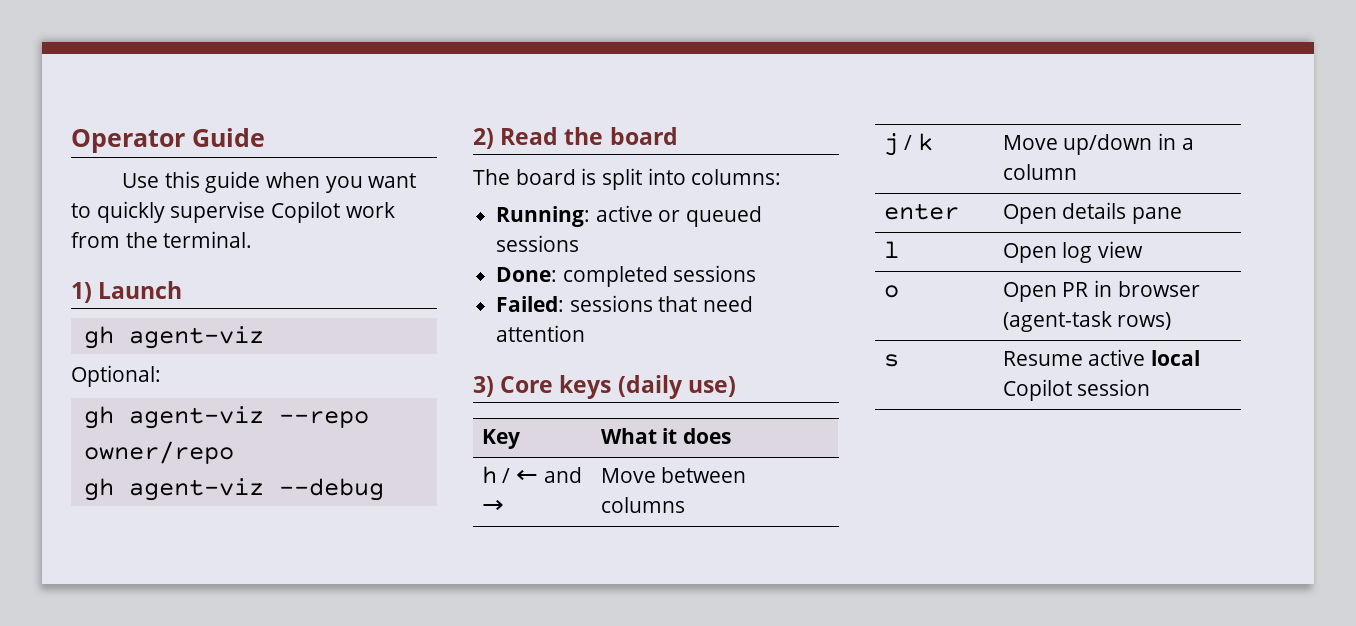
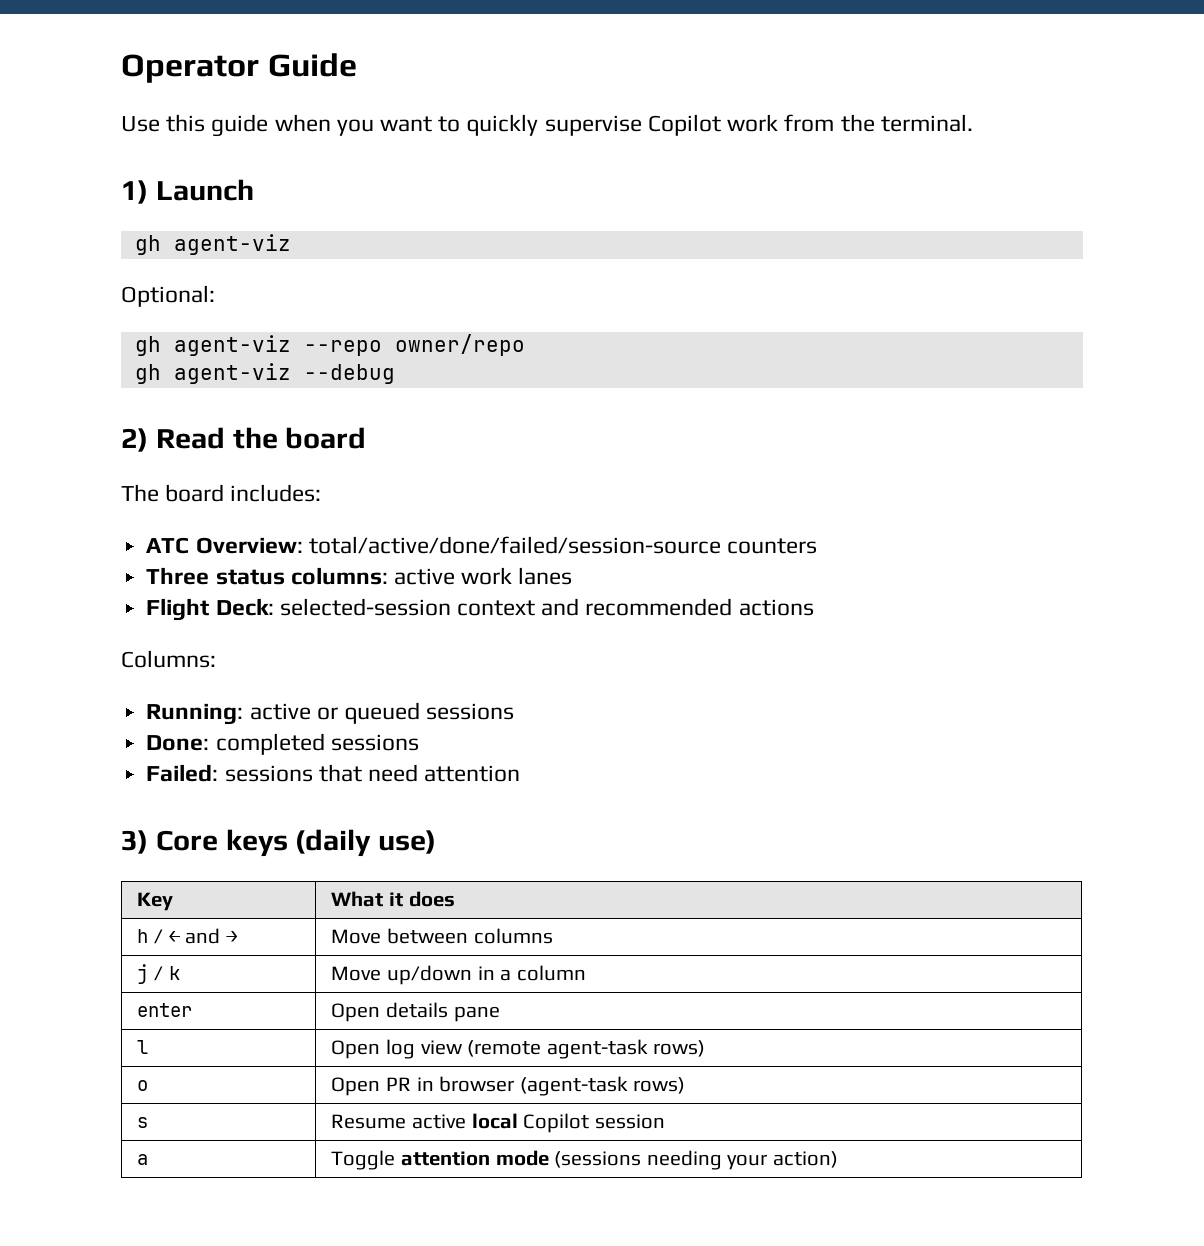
- The board is split into columns:
+ The board includes:
+ ATC Overview: total/active/done/failed/session-source counters
+ Three status columns: active work lanes
+ Flight Deck: selected-session context and recommended actions
+ Columns:
- l | Open log view
+ l | Open log view (remote agent-task rows)
+ a | Toggle attention mode (sessions needing your action)

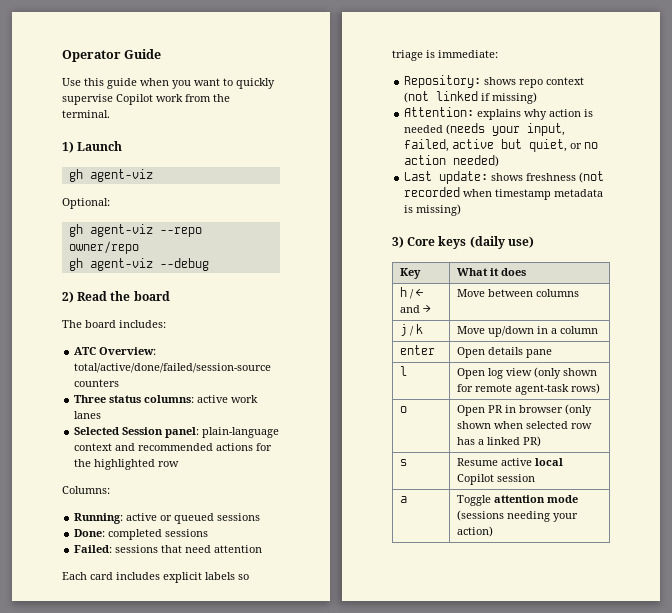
- Flight Deck: selected-session context and recommended actions
+ Selected Session panel: plain-language context and recommended actions for the highlighted row
+ Each card includes explicit labels so triage is immediate:
+ Repository: shows repo context (not linked if missing)
+ Attention: explains why action is needed (needs your input, failed, active but quiet, or no action needed)
+ Last update: shows freshness (not recorded when timestamp metadata is missing)
- l | Open log view (remote agent-task rows)
+ l | Open log view (only shown for remote agent-task rows)
- o | Open PR in browser (agent-task rows)
+ o | Open PR in browser (only shown when selected row has a linked PR)

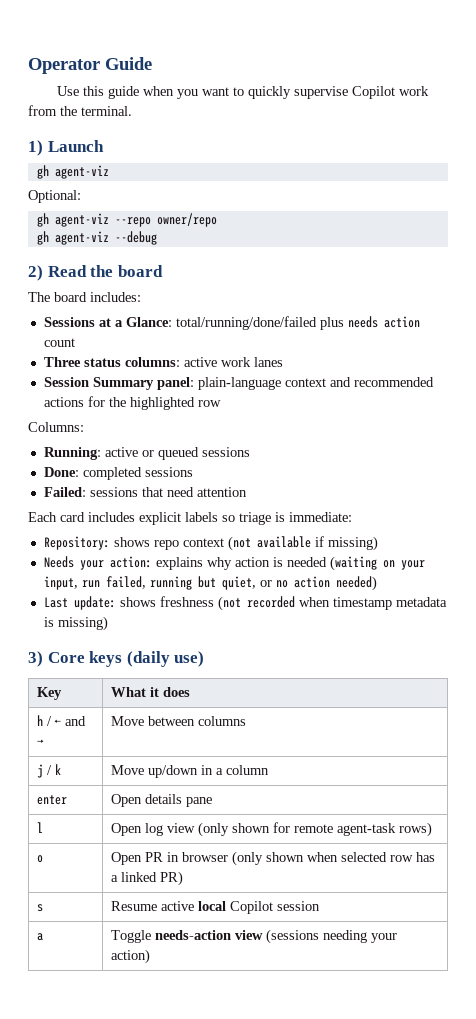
- ATC Overview: total/active/done/failed/session-source counters
+ Sessions at a Glance: total/running/done/failed plus needs action count
- Selected Session panel: plain-language context and recommended actions for the highlighted row
+ Session Summary panel: plain-language context and recommended actions for the highlighted row
- Repository: shows repo context (not linked if missing)
+ Repository: shows repo context (not available if missing)
- Attention: explains why action is needed (needs your input, failed, active but quiet, or no action needed)
+ Needs your action: explains why action is needed (waiting on your input, run failed, running but quiet, or no action needed)
- a | Toggle attention mode (sessions needing your action)
+ a | Toggle needs-action view (sessions needing your action)

